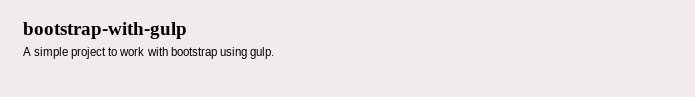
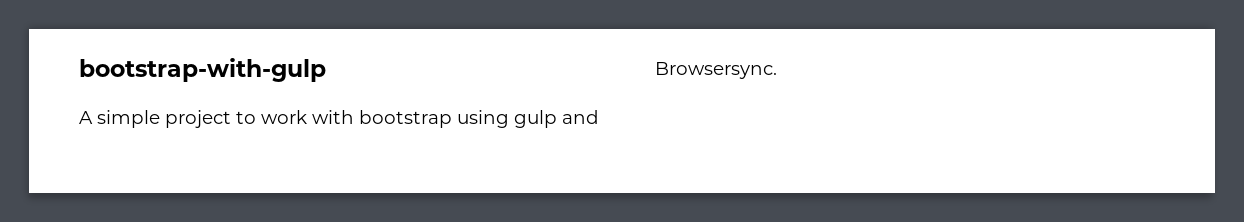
- A simple project to work with bootstrap using gulp.
+ A simple project to work with bootstrap using gulp and Browsersync.

